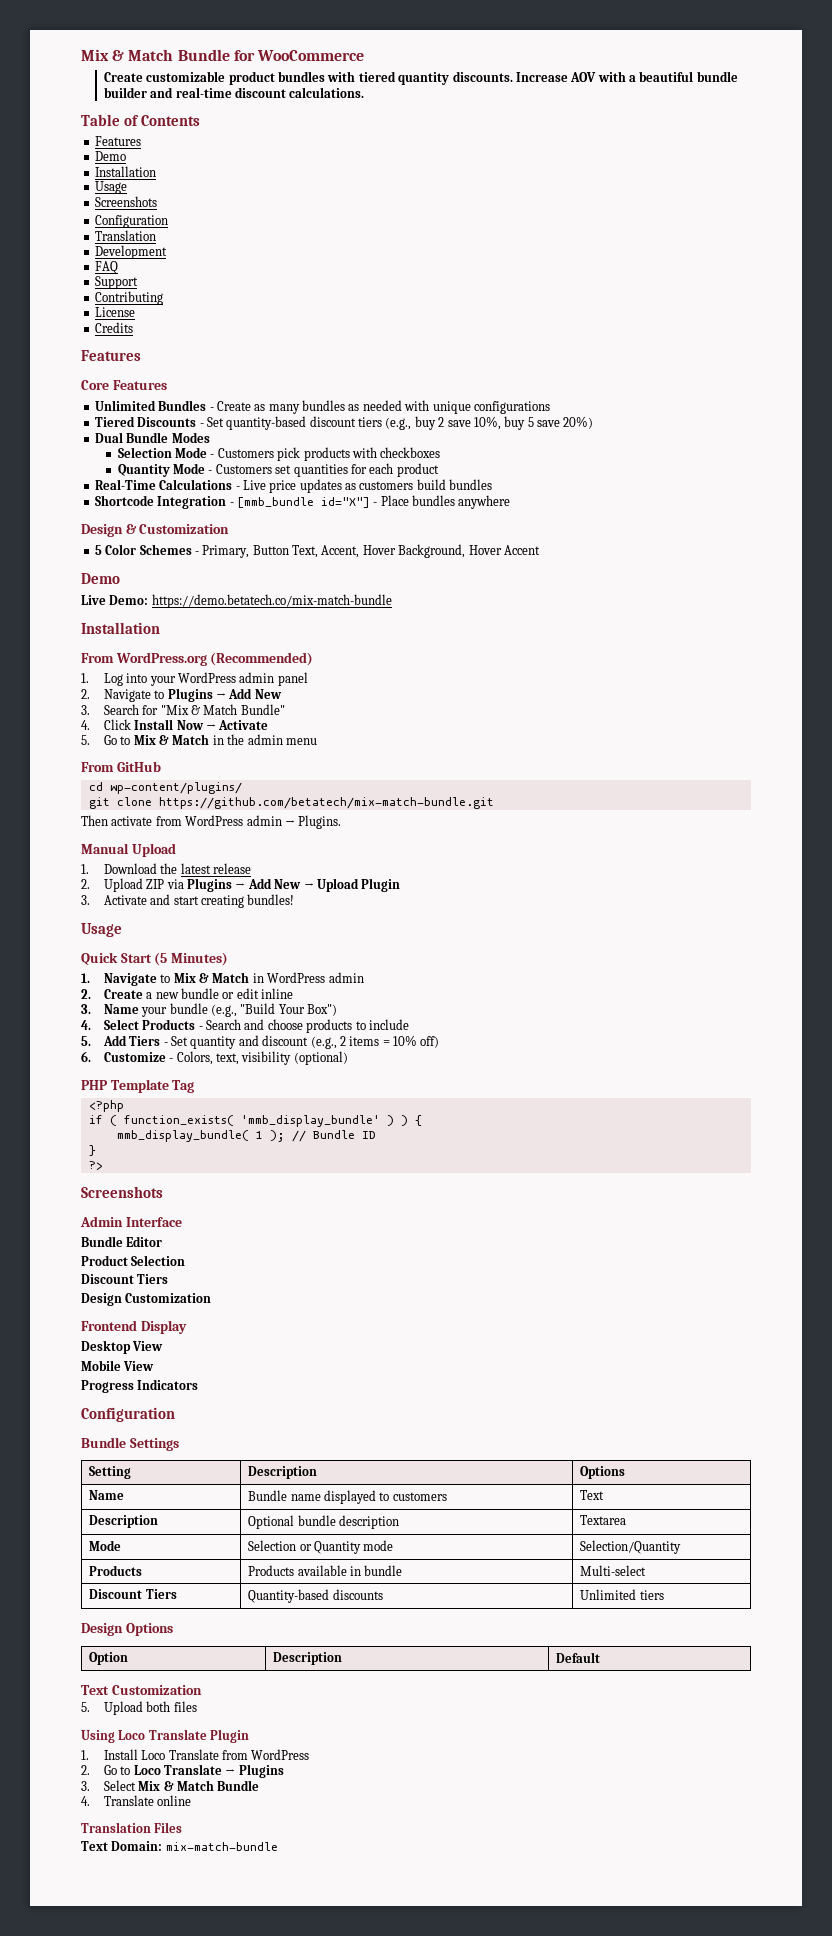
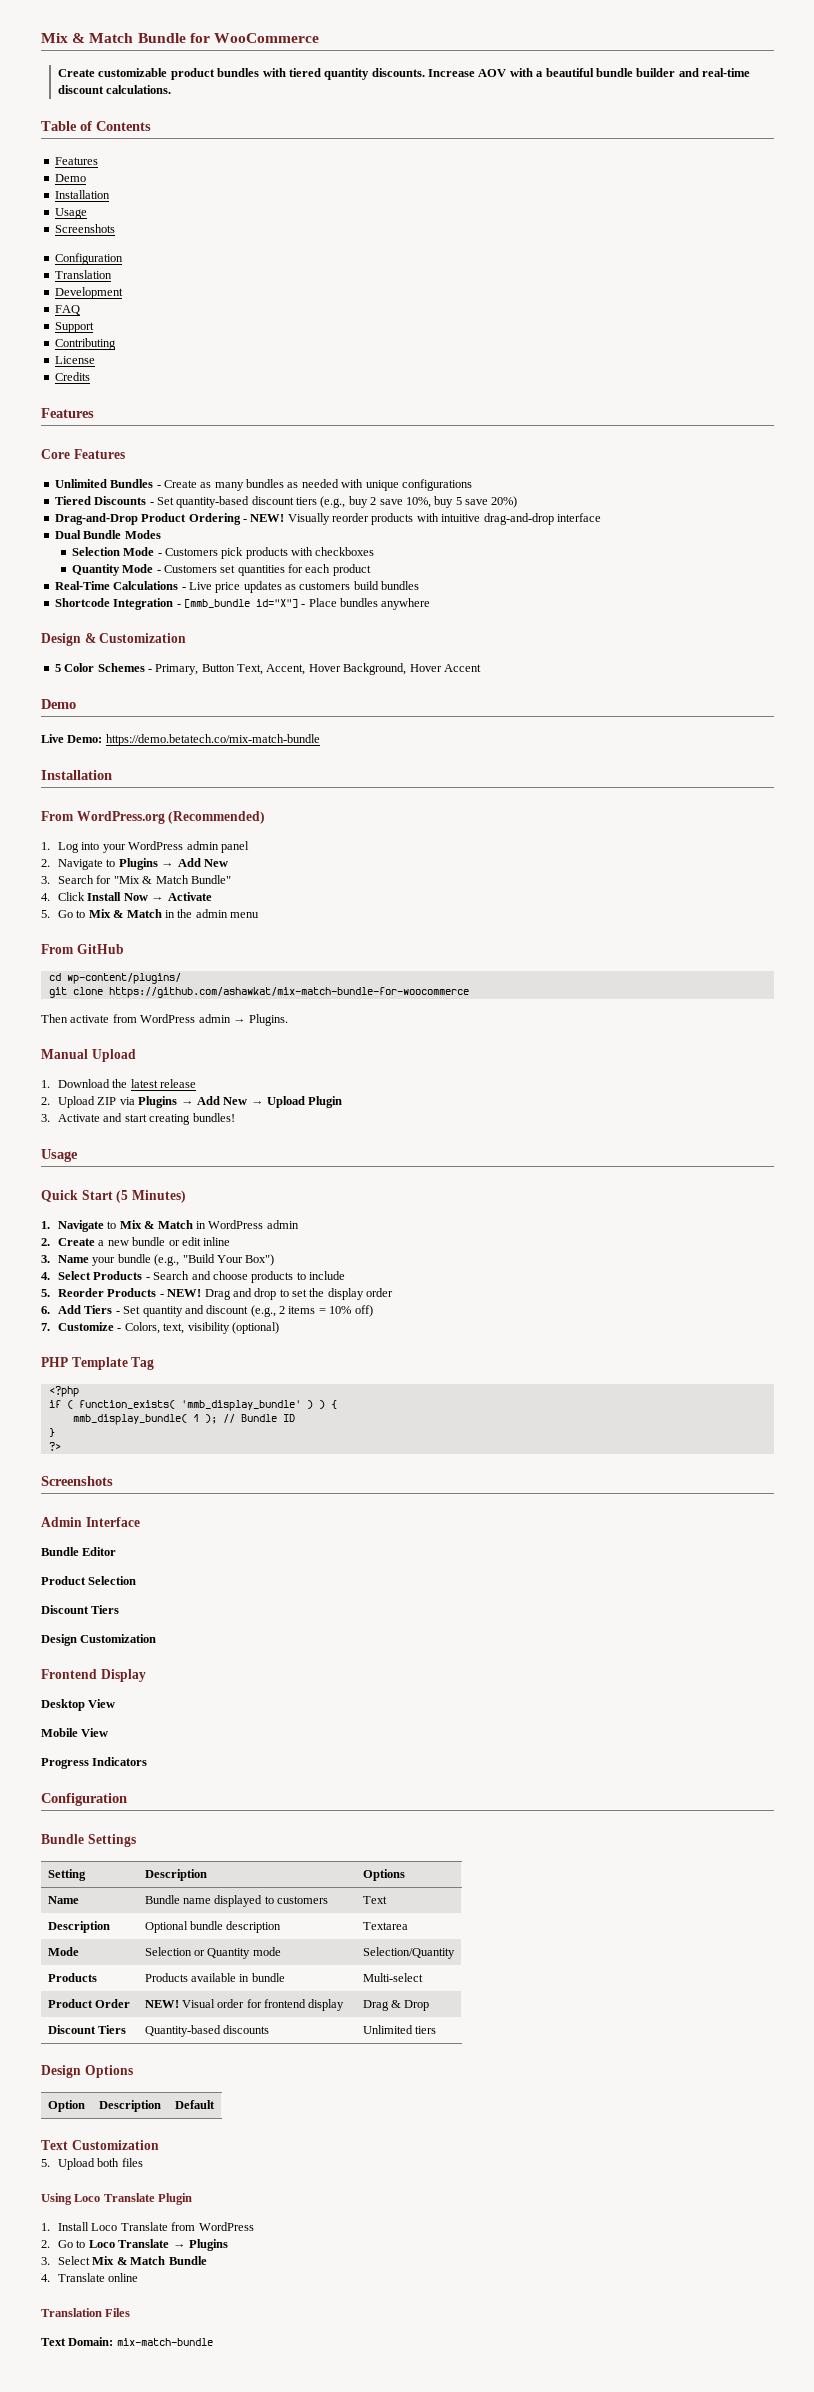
+ Drag-and-Drop Product Ordering - NEW! Visually reorder products with intuitive drag-and-drop interface
- git clone https://github.com/betatech/mix-match-bundle.git
+ git clone https://github.com/ashawkat/mix-match-bundle-for-woocommerce
- 5. Add Tiers - Set quantity and discount (e.g., 2 items = 10% off)
+ 5. Reorder Products - NEW! Drag and drop to set the display order
+ 6. Add Tiers - Set quantity and discount (e.g., 2 items = 10% off)
- 6. Customize - Colors, text, visibility (optional)
+ 7. Customize - Colors, text, visibility (optional)
+ Product Order | NEW! Visual order for frontend display | Drag & Drop

